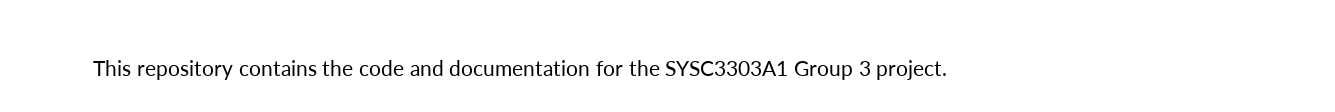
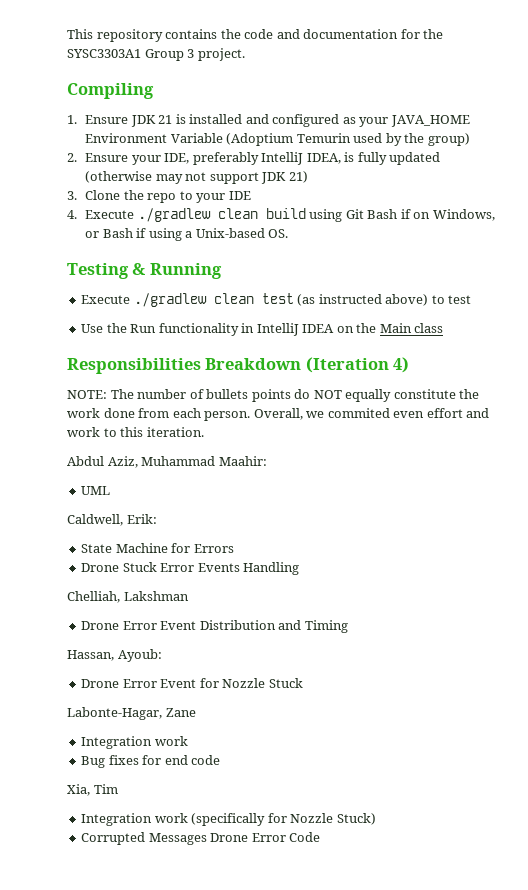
+ Compiling
+ 1. Ensure JDK 21 is installed and configured as your JAVA_HOME Environment Variable (Adoptium Temurin used by the group)
+ 2. Ensure your IDE, preferably IntelliJ IDEA, is fully updated (otherwise may not support JDK 21)
+ 3. Clone the repo to your IDE
+ 4. Execute ./gradlew clean build using Git Bash if on Windows, or Bash if using a Unix-based OS.
+ Testing & Running
+ Execute ./gradlew clean test (as instructed above) to test
+ Use the Run functionality in IntelliJ IDEA on the Main class
+ Responsibilities Breakdown (Iteration 4)
+ NOTE: The number of bullets points do NOT equally constitute the work done from each person. Overall, we commited even effort and work to this iteration.
+ Abdul Aziz, Muhammad Maahir:
+ UML
+ Caldwell, Erik:
+ State Machine for Errors
+ Drone Stuck Error Events Handling
+ Chelliah, Lakshman
+ Drone Error Event Distribution and Timing
+ Hassan, Ayoub:
+ Drone Error Event for Nozzle Stuck
+ Labonte-Hagar, Zane
+ Integration work
+ Bug fixes for end code
+ Xia, Tim
+ Integration work (specifically for Nozzle Stuck)
+ Corrupted Messages Drone Error Code

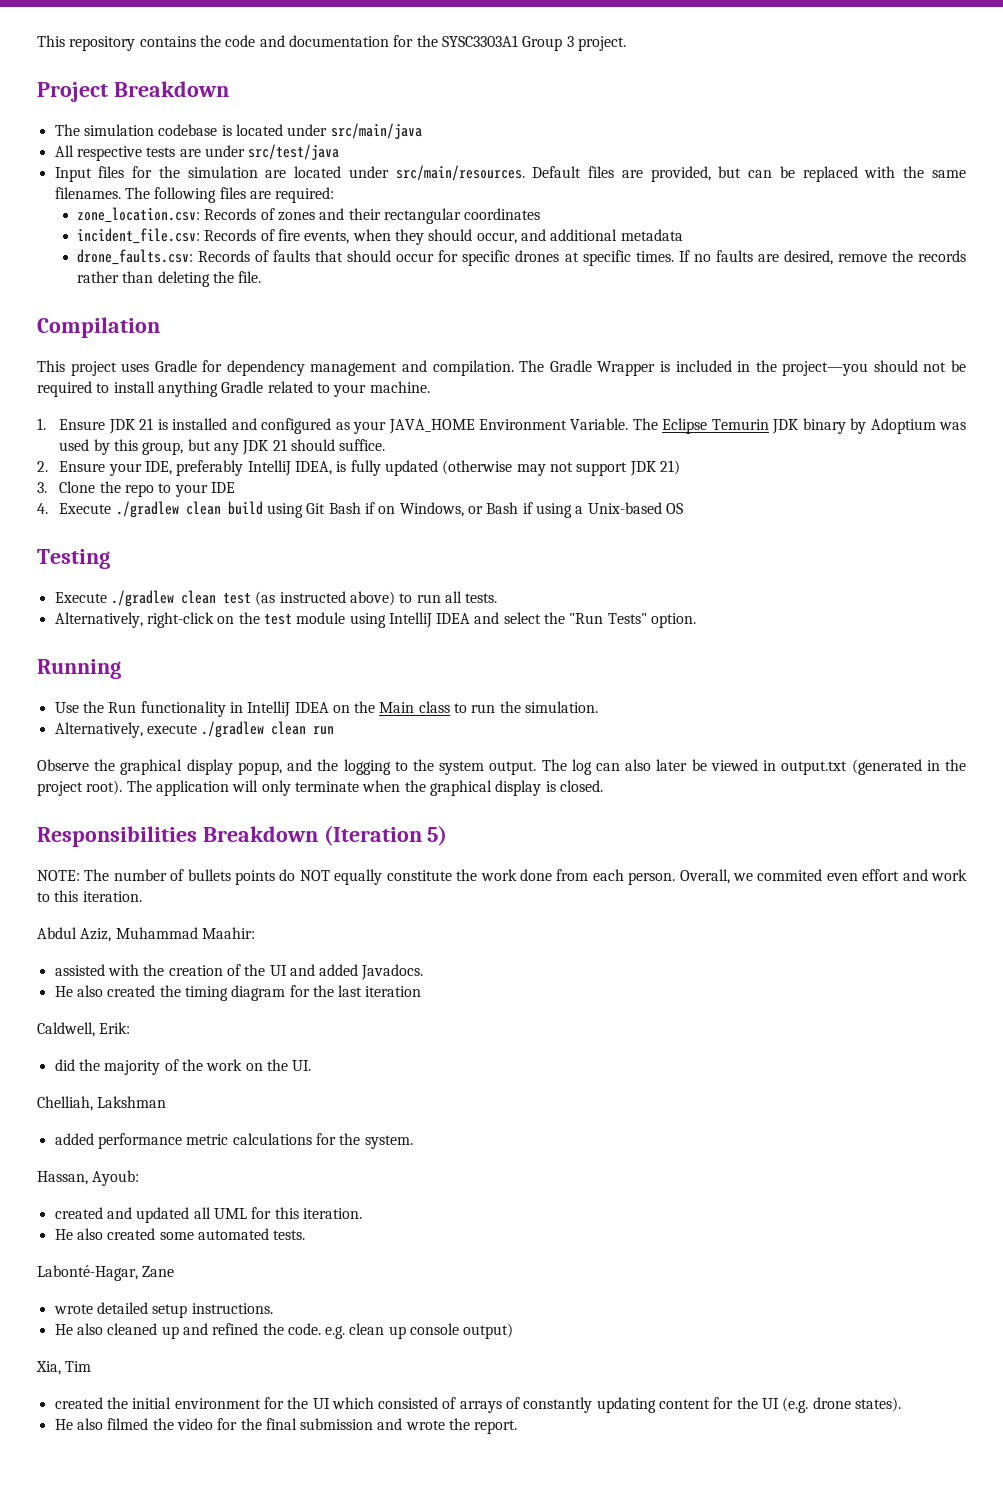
- Compiling
+ Project Breakdown
+ The simulation codebase is located under src/main/java
+ All respective tests are under src/test/java
+ Input files for the simulation are located under src/main/resources. Default files are provided, but can be replaced with the same filenames. The following files are required:
+ zone_location.csv: Records of zones and their rectangular coordinates
+ incident_file.csv: Records of fire events, when they should occur, and additional metadata
+ drone_faults.csv: Records of faults that should occur for specific drones at specific times. If no faults are desired, remove the records rather than deleting the file.
+ Compilation
+ This project uses Gradle for dependency management and compilation. The Gradle Wrapper is included in the project—you should not be required to install anything Gradle related to your machine.
- 1. Ensure JDK 21 is installed and configured as your JAVA_HOME Environment Variable (Adoptium Temurin used by the group)
+ 1. Ensure JDK 21 is installed and configured as your JAVA_HOME Environment Variable. The Eclipse Temurin JDK binary by Adoptium was used by this group, but any JDK 21 should suffice.
- 4. Execute ./gradlew clean build using Git Bash if on Windows, or Bash if using a Unix-based OS.
+ 4. Execute ./gradlew clean build using Git Bash if on Windows, or Bash if using a Unix-based OS
- Testing & Running
+ Testing
- Execute ./gradlew clean test (as instructed above) to test
+ Execute ./gradlew clean test (as instructed above) to run all tests.
+ Alternatively, right-click on the test module using IntelliJ IDEA and select the "Run Tests" option.
+ Running
- Use the Run functionality in IntelliJ IDEA on the Main class
+ Use the Run functionality in IntelliJ IDEA on the Main class to run the simulation.
+ Alternatively, execute ./gradlew clean run
+ Observe the graphical display popup, and the logging to the system output. The log can also later be viewed in output.txt (generated in the project root). The application will only terminate when the graphical display is closed.
- Responsibilities Breakdown (Iteration 4)
+ Responsibilities Breakdown (Iteration 5)
- UML
+ assisted with the creation of the UI and added Javadocs.
+ He also created the timing diagram for the last iteration
  Caldwell, Erik:
- State Machine for Errors
- Drone Stuck Error Events Handling
+ did the majority of the work on the UI.
  Chelliah, Lakshman
- Drone Error Event Distribution and Timing
+ added performance metric calculations for the system.
  Hassan, Ayoub:
- Drone Error Event for Nozzle Stuck
- Labonte-Hagar, Zane
- Integration work
- Bug fixes for end code
+ created and updated all UML for this iteration.
+ He also created some automated tests.
+ Labonté-Hagar, Zane
+ wrote detailed setup instructions.
+ He also cleaned up and refined the code. e.g. clean up console output)
  Xia, Tim
- Integration work (specifically for Nozzle Stuck)
- Corrupted Messages Drone Error Code
+ created the initial environment for the UI which consisted of arrays of constantly updating content for the UI (e.g. drone states).
+ He also filmed the video for the final submission and wrote the report.

